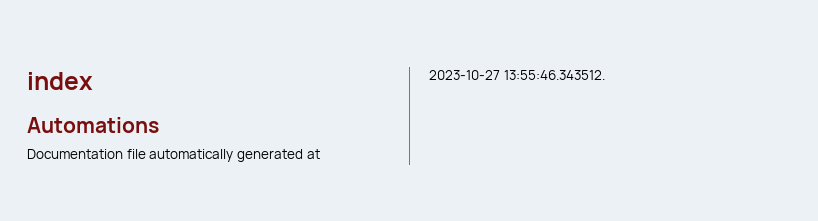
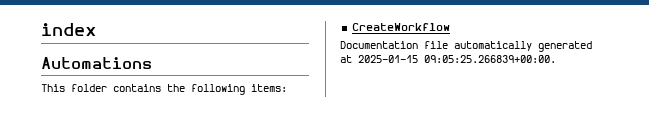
+ This folder contains the following items:
+ CreateWorkflow
- Documentation file automatically generated at 2023-10-27 13:55:46.343512.
+ Documentation file automatically generated at 2025-01-15 09:05:25.266839+00:00.

